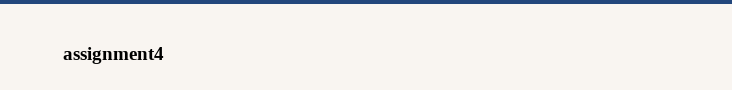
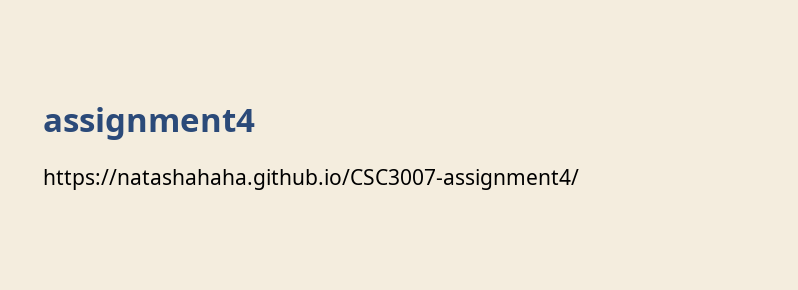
+ https://natashahaha.github.io/CSC3007-assignment4/

